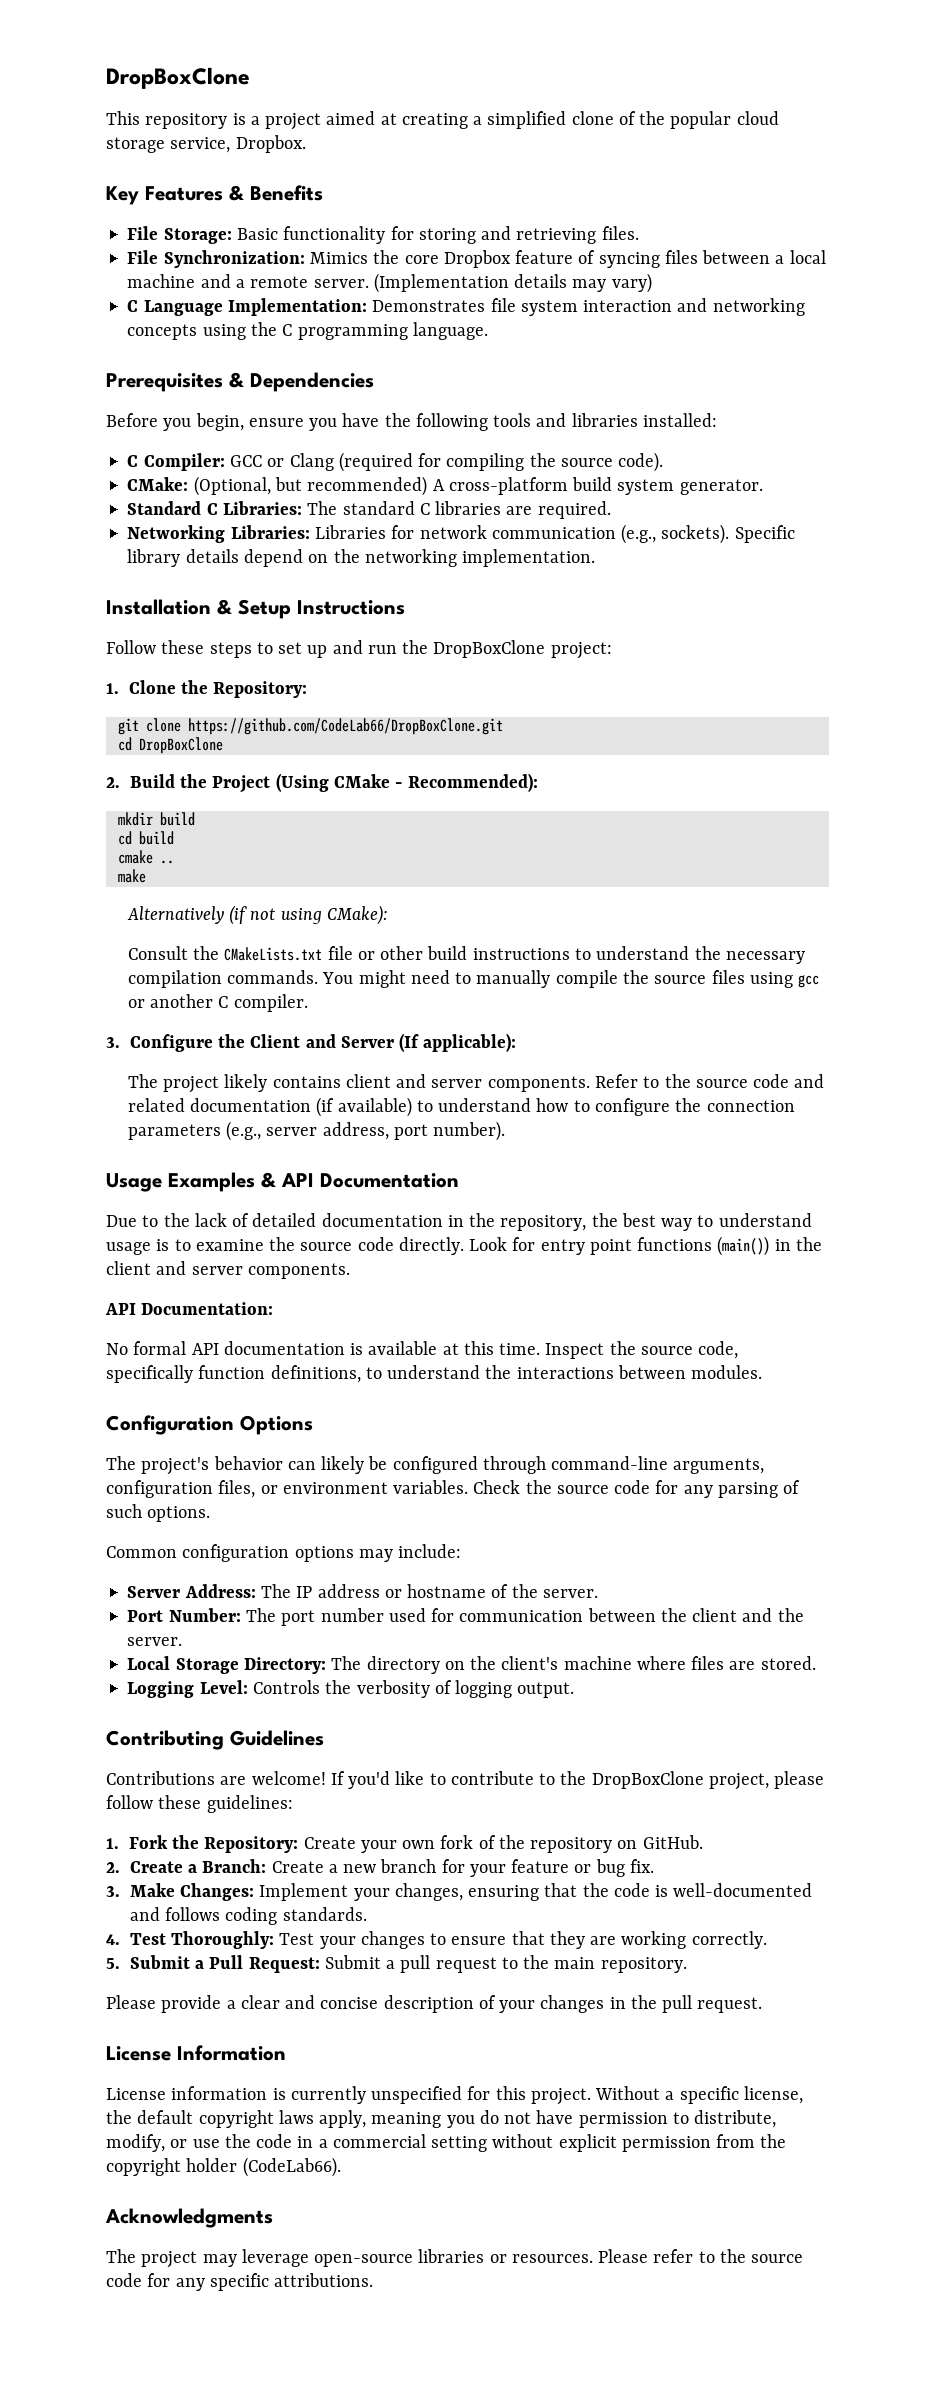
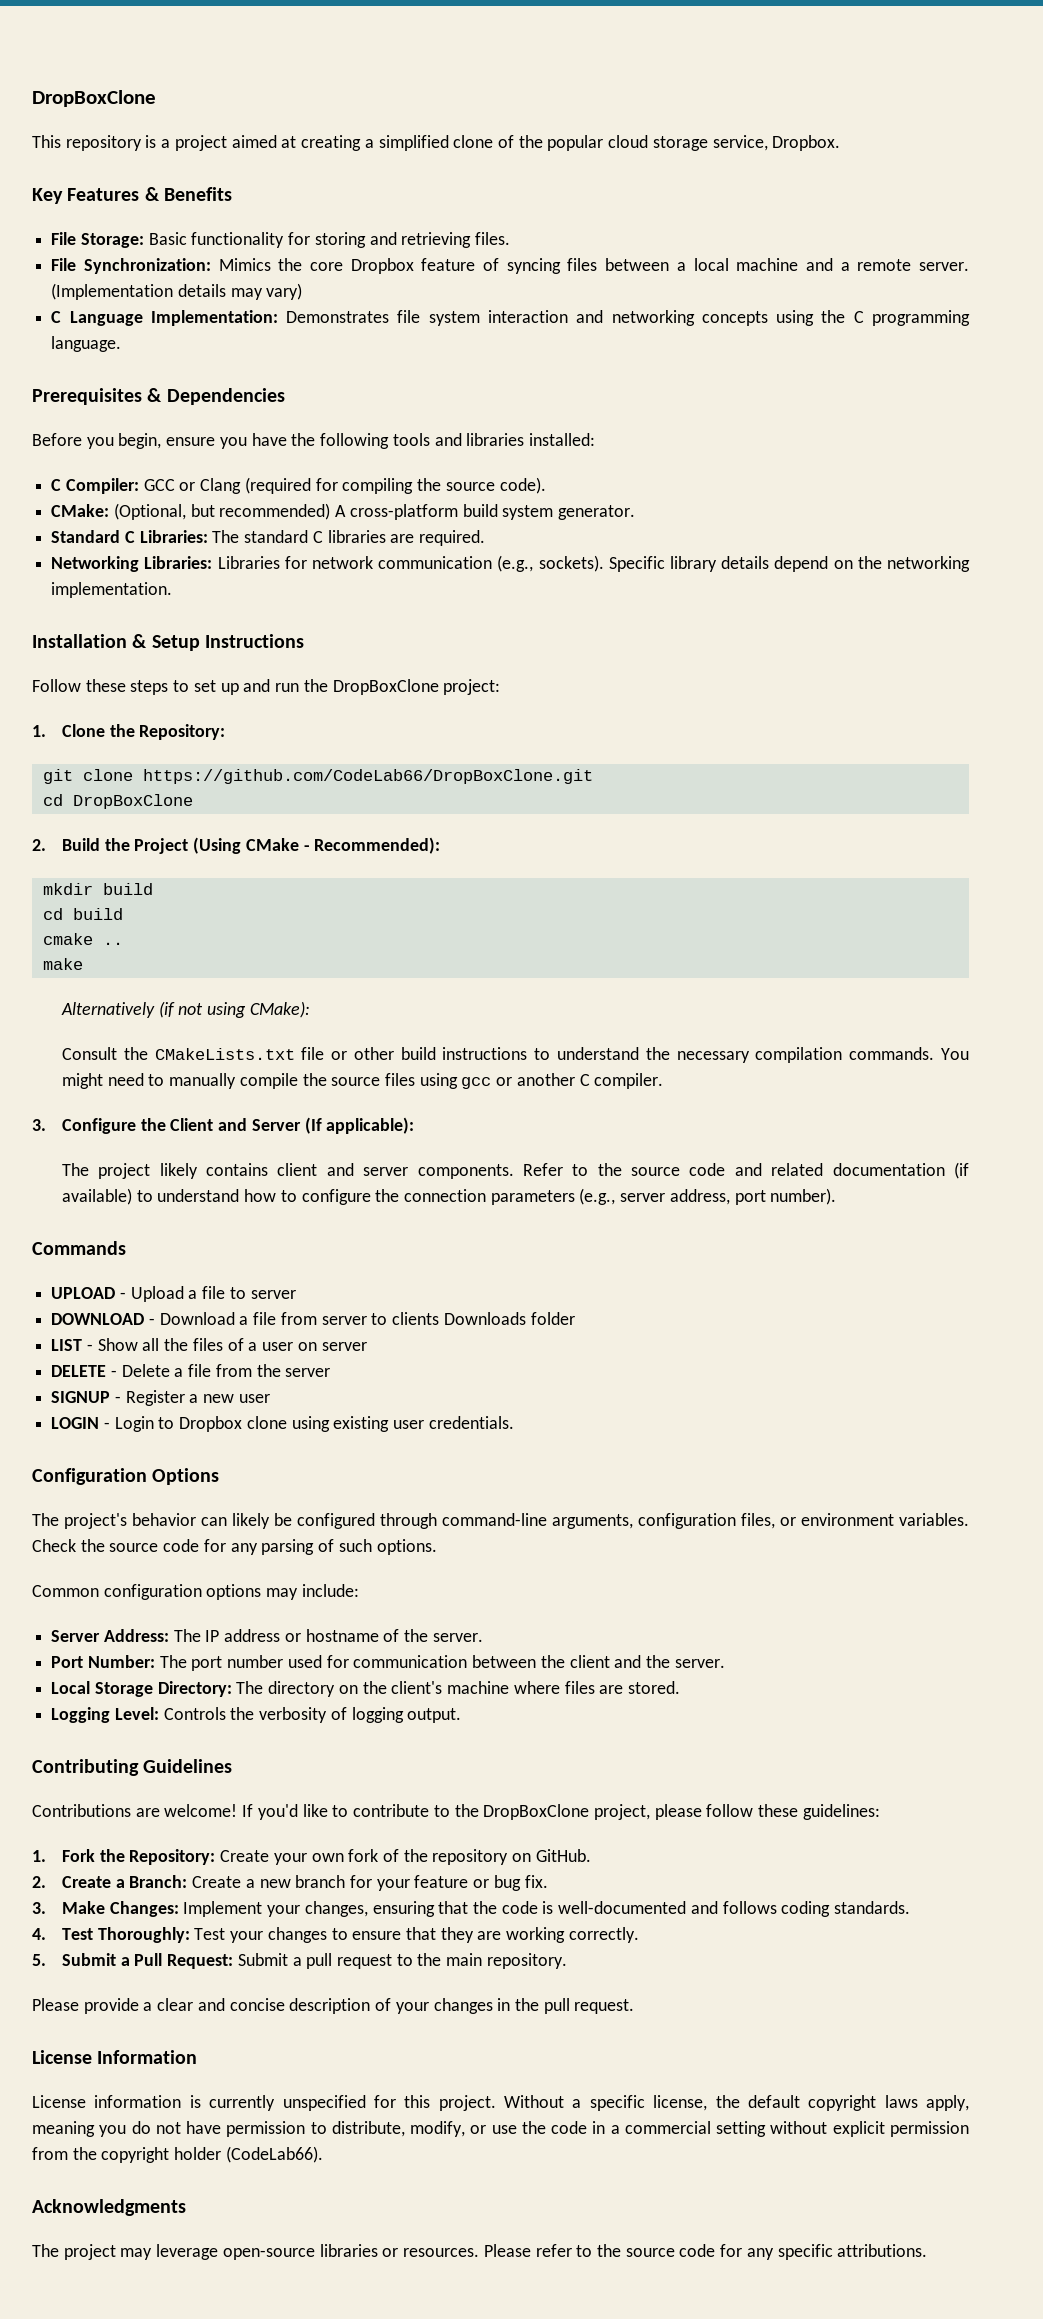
- Usage Examples & API Documentation
- Due to the lack of detailed documentation in the repository, the best way to understand usage is to examine the source code directly. Look for entry point functions (main()) in the client and server components.
- API Documentation:
- No formal API documentation is available at this time. Inspect the source code, specifically function definitions, to understand the interactions between modules.
+ Commands
+ UPLOAD - Upload a file to server
+ DOWNLOAD - Download a file from server to clients Downloads folder
+ LIST - Show all the files of a user on server
+ DELETE - Delete a file from the server
+ SIGNUP - Register a new user
+ LOGIN - Login to Dropbox clone using existing user credentials.

